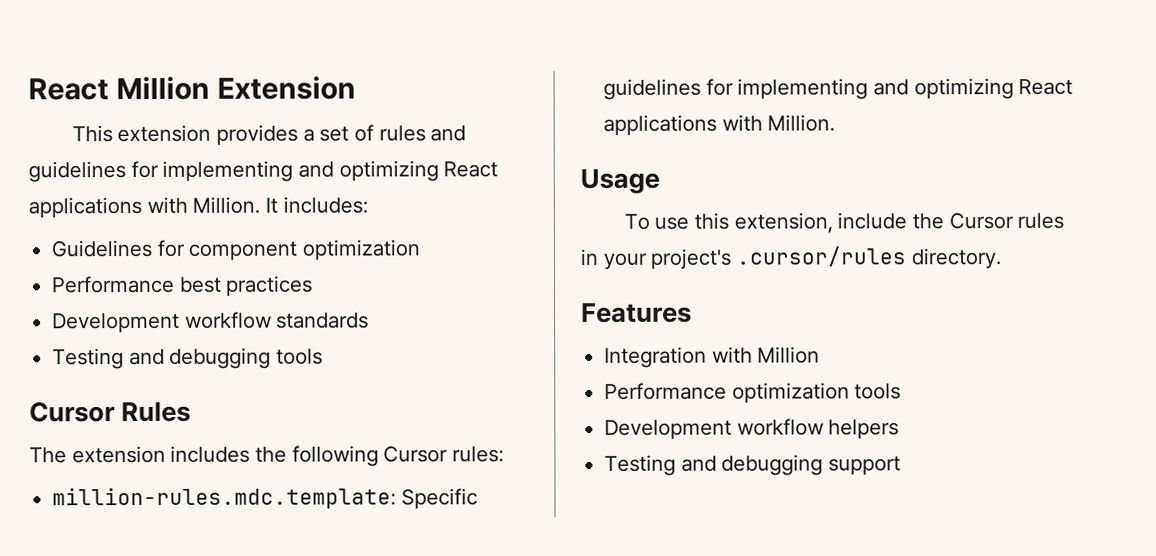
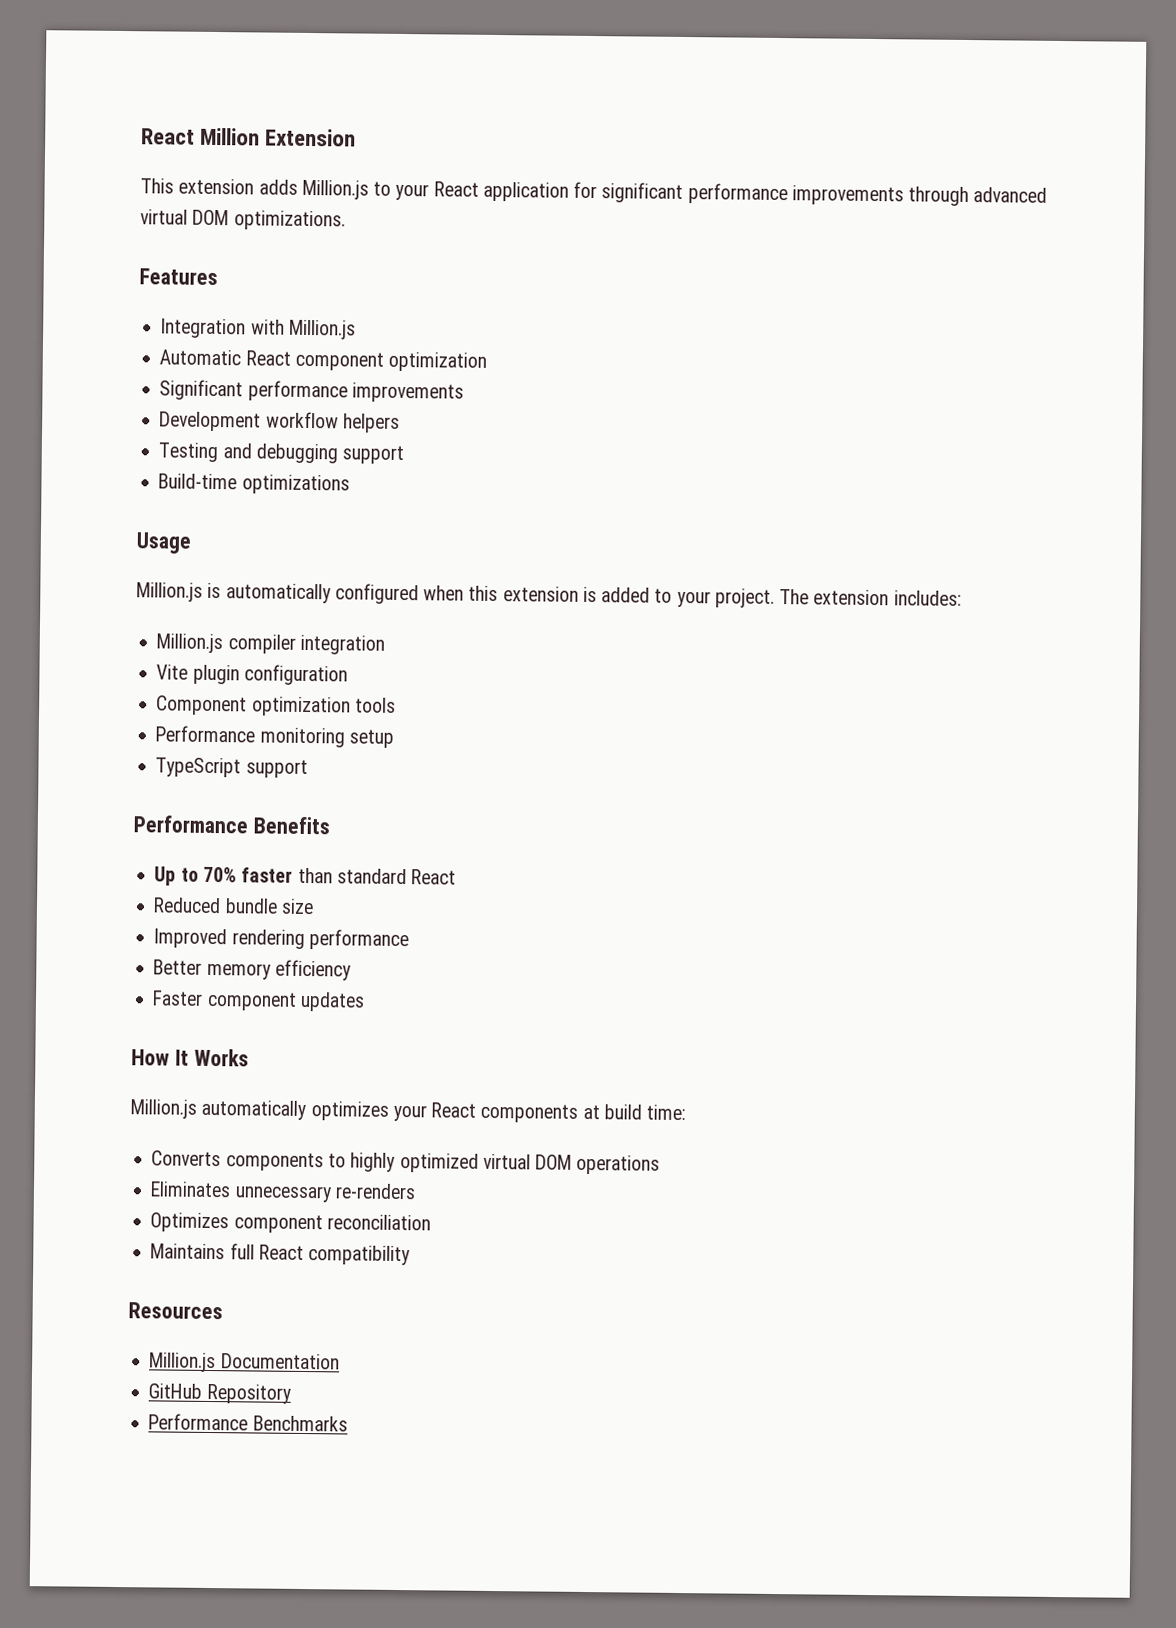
- This extension provides a set of rules and guidelines for implementing and optimizing React applications with Million. It includes:
- Guidelines for component optimization
- Performance best practices
- Development workflow standards
- Testing and debugging tools
- Cursor Rules
- The extension includes the following Cursor rules:
- million-rules.mdc.template: Specific guidelines for implementing and optimizing React applications with Million.
- Usage
- To use this extension, include the Cursor rules in your project's .cursor/rules directory.
+ This extension adds Million.js to your React application for significant performance improvements through advanced virtual DOM optimizations.
  Features
- Integration with Million
- Performance optimization tools
+ Integration with Million.js
+ Automatic React component optimization
+ Significant performance improvements
+ Build-time optimizations
+ Usage
+ Million.js is automatically configured when this extension is added to your project. The extension includes:
+ Million.js compiler integration
+ Vite plugin configuration
+ Component optimization tools
+ Performance monitoring setup
+ TypeScript support
+ Performance Benefits
+ Up to 70% faster than standard React
+ Reduced bundle size
+ Improved rendering performance
+ Better memory efficiency
+ Faster component updates
+ How It Works
+ Million.js automatically optimizes your React components at build time:
+ Converts components to highly optimized virtual DOM operations
+ Eliminates unnecessary re-renders
+ Optimizes component reconciliation
+ Maintains full React compatibility
+ Resources
+ Million.js Documentation
+ GitHub Repository
+ Performance Benchmarks

